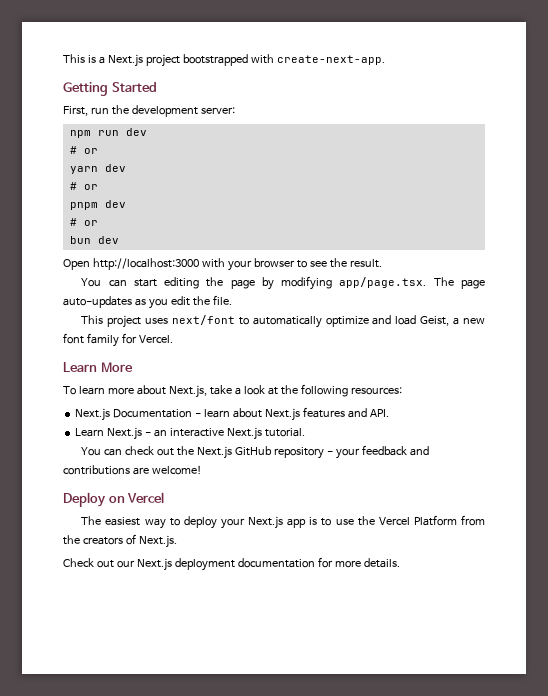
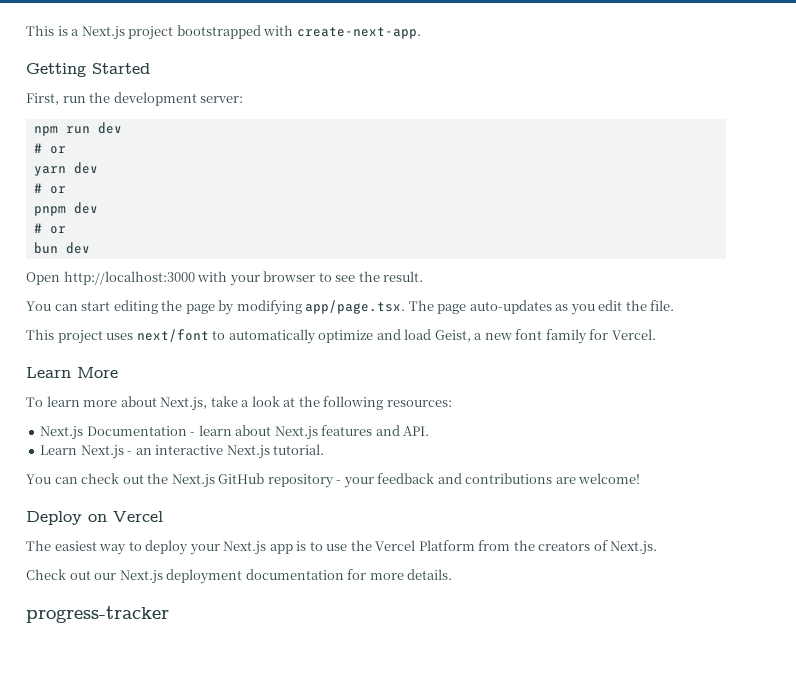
+ progress-tracker

